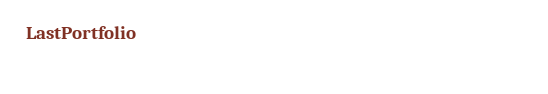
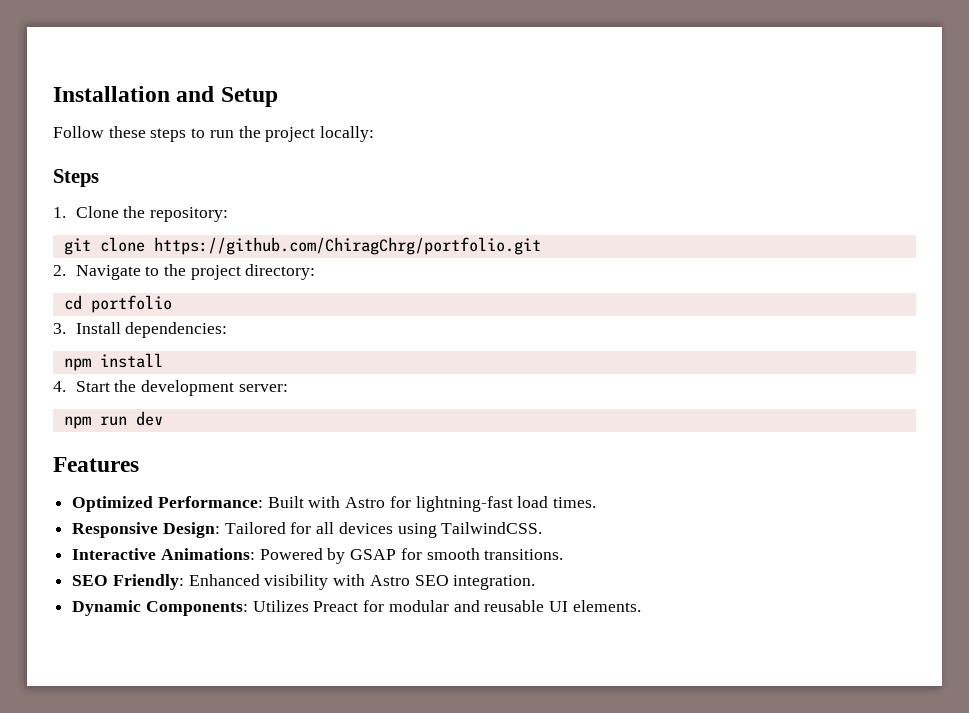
- LastPortfolio
+ Installation and Setup
+ Follow these steps to run the project locally:
+ Steps
+ 1. Clone the repository:
+ git clone https://github.com/ChiragChrg/portfolio.git
+ 2. Navigate to the project directory:
+ cd portfolio
+ 3. Install dependencies:
+ npm install
+ 4. Start the development server:
+ npm run dev
+ Features
+ Optimized Performance: Built with Astro for lightning-fast load times.
+ Responsive Design: Tailored for all devices using TailwindCSS.
+ Interactive Animations: Powered by GSAP for smooth transitions.
+ SEO Friendly: Enhanced visibility with Astro SEO integration.
+ Dynamic Components: Utilizes Preact for modular and reusable UI elements.

